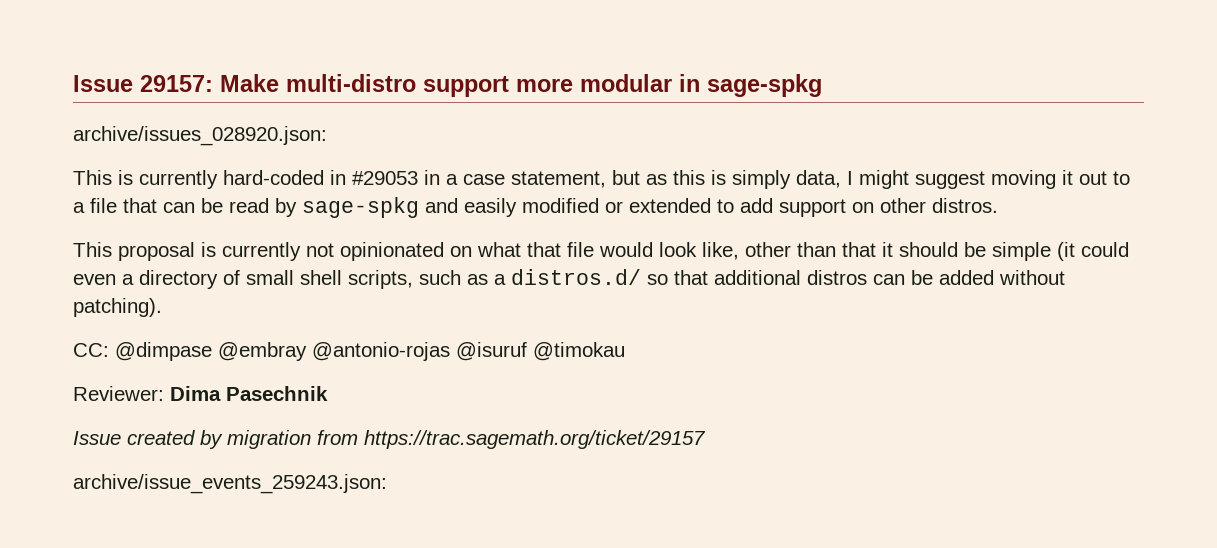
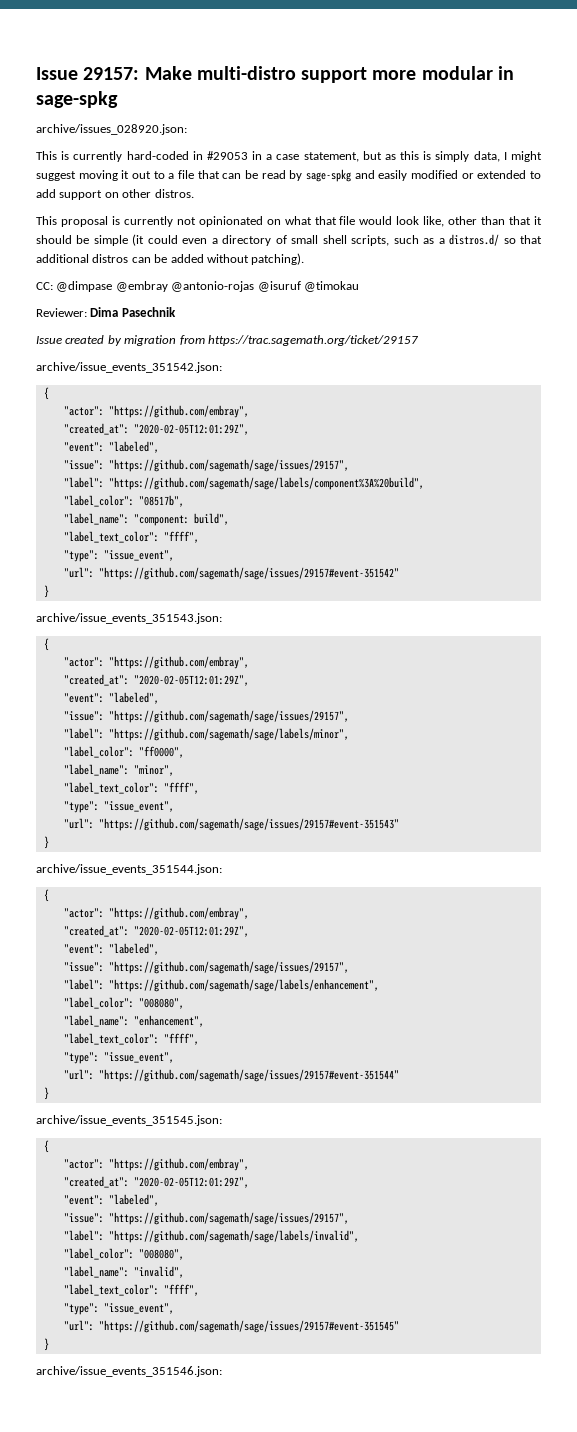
- archive/issue_events_259243.json:
+ archive/issue_events_351542.json:
+ {
+ "actor": "https://github.com/embray",
+ "created_at": "2020-02-05T12:01:29Z",
+ "event": "labeled",
+ "issue": "https://github.com/sagemath/sage/issues/29157",
+ "label": "https://github.com/sagemath/sage/labels/component%3A%20build",
+ "label_color": "08517b",
+ "label_name": "component: build",
+ "label_text_color": "ffff",
+ "type": "issue_event",
+ "url": "https://github.com/sagemath/sage/issues/29157#event-351542"
+ }
+ archive/issue_events_351543.json:
+ {
+ "actor": "https://github.com/embray",
+ "created_at": "2020-02-05T12:01:29Z",
+ "event": "labeled",
+ "issue": "https://github.com/sagemath/sage/issues/29157",
+ "label": "https://github.com/sagemath/sage/labels/minor",
+ "label_color": "ff0000",
+ "label_name": "minor",
+ "label_text_color": "ffff",
+ "type": "issue_event",
+ "url": "https://github.com/sagemath/sage/issues/29157#event-351543"
+ }
+ archive/issue_events_351544.json:
+ {
+ "actor": "https://github.com/embray",
+ "created_at": "2020-02-05T12:01:29Z",
+ "event": "labeled",
+ "issue": "https://github.com/sagemath/sage/issues/29157",
+ "label": "https://github.com/sagemath/sage/labels/enhancement",
+ "label_color": "008080",
+ "label_name": "enhancement",
+ "label_text_color": "ffff",
+ "type": "issue_event",
+ "url": "https://github.com/sagemath/sage/issues/29157#event-351544"
+ }
+ archive/issue_events_351545.json:
+ {
+ "actor": "https://github.com/embray",
+ "created_at": "2020-02-05T12:01:29Z",
+ "event": "labeled",
+ "issue": "https://github.com/sagemath/sage/issues/29157",
+ "label": "https://github.com/sagemath/sage/labels/invalid",
+ "label_color": "008080",
+ "label_name": "invalid",
+ "label_text_color": "ffff",
+ "type": "issue_event",
+ "url": "https://github.com/sagemath/sage/issues/29157#event-351545"
+ }
+ archive/issue_events_351546.json:

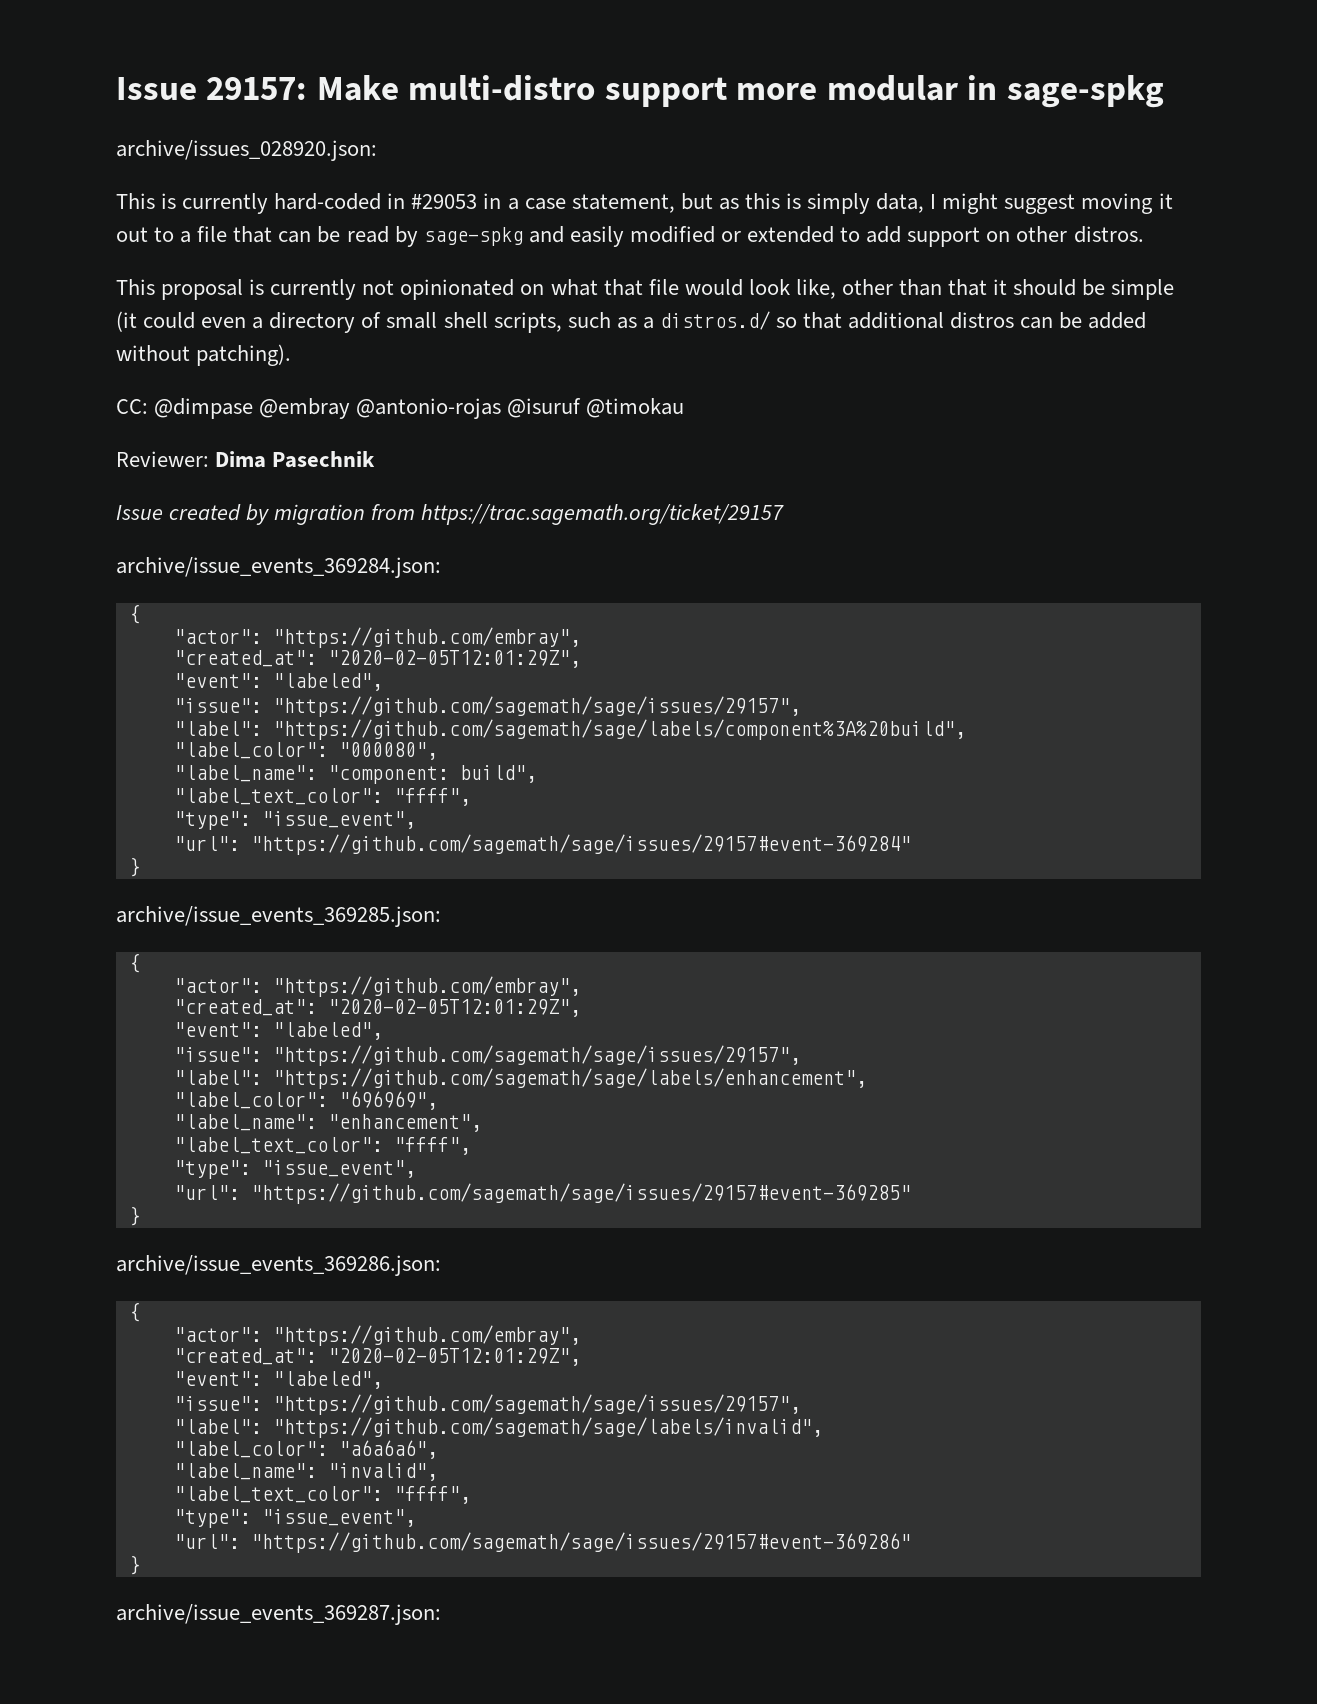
- archive/issue_events_351542.json:
+ archive/issue_events_369284.json:
- "label_color": "08517b",
+ "label_color": "000080",
- "url": "https://github.com/sagemath/sage/issues/29157#event-351542"
+ "url": "https://github.com/sagemath/sage/issues/29157#event-369284"
  }
- archive/issue_events_351543.json:
- {
- "actor": "https://github.com/embray",
- "created_at": "2020-02-05T12:01:29Z",
- "event": "labeled",
- "issue": "https://github.com/sagemath/sage/issues/29157",
- "label": "https://github.com/sagemath/sage/labels/minor",
- "label_color": "ff0000",
- "label_name": "minor",
- "label_text_color": "ffff",
- "type": "issue_event",
- "url": "https://github.com/sagemath/sage/issues/29157#event-351543"
- }
- archive/issue_events_351544.json:
+ archive/issue_events_369285.json:
  "label": "https://github.com/sagemath/sage/labels/enhancement",
- "label_color": "008080",
+ "label_color": "696969",
- "url": "https://github.com/sagemath/sage/issues/29157#event-351544"
+ "url": "https://github.com/sagemath/sage/issues/29157#event-369285"
  }
- archive/issue_events_351545.json:
+ archive/issue_events_369286.json:
  "label": "https://github.com/sagemath/sage/labels/invalid",
- "label_color": "008080",
+ "label_color": "a6a6a6",
- "url": "https://github.com/sagemath/sage/issues/29157#event-351545"
+ "url": "https://github.com/sagemath/sage/issues/29157#event-369286"
  }
- archive/issue_events_351546.json:
+ archive/issue_events_369287.json:

